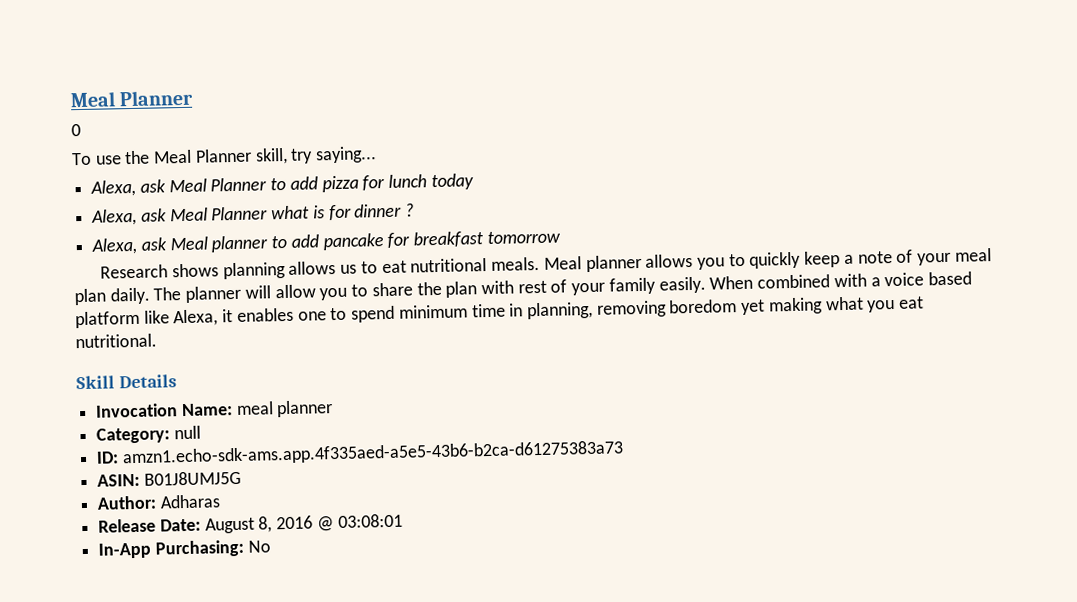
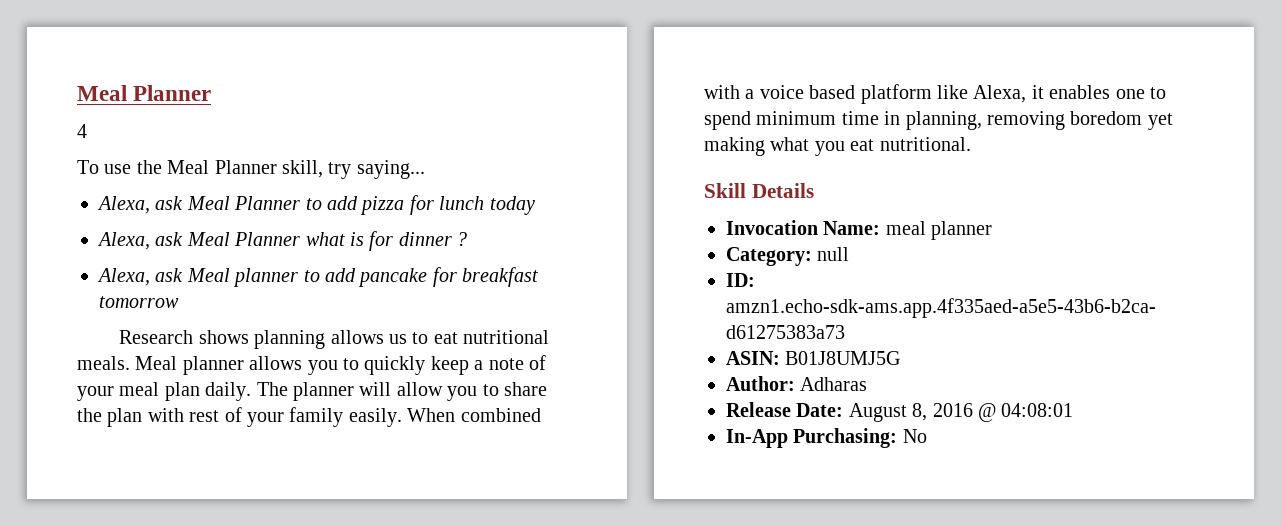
- 0
+ 4
- Release Date: August 8, 2016 @ 03:08:01
+ Release Date: August 8, 2016 @ 04:08:01

